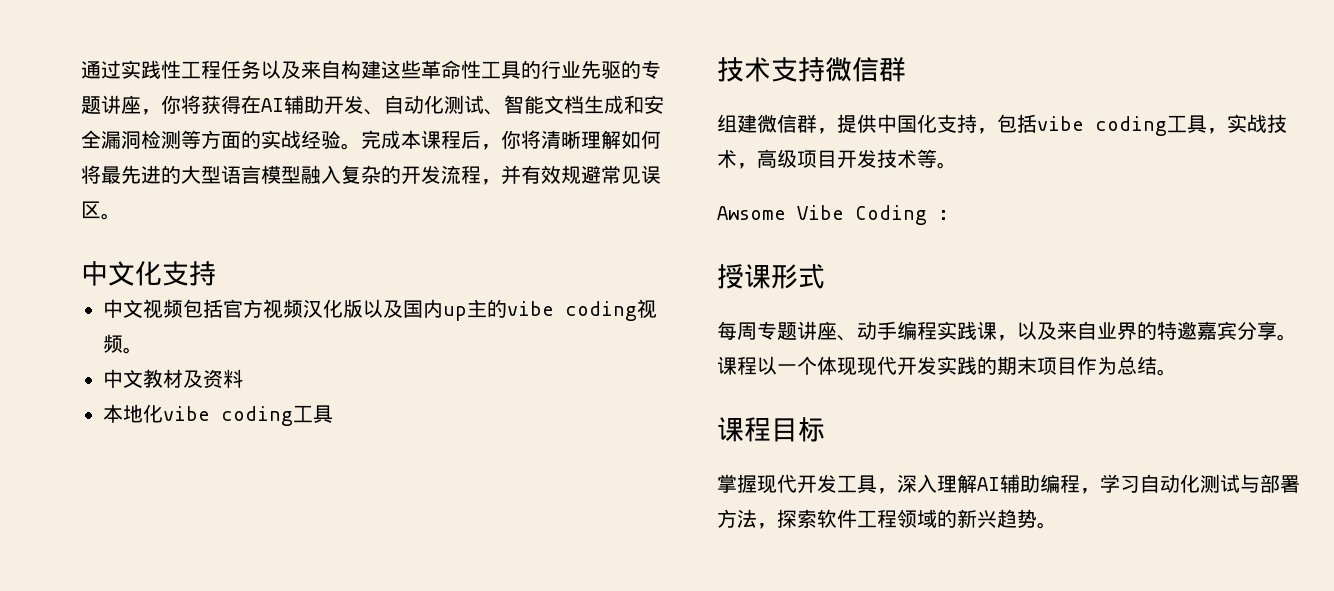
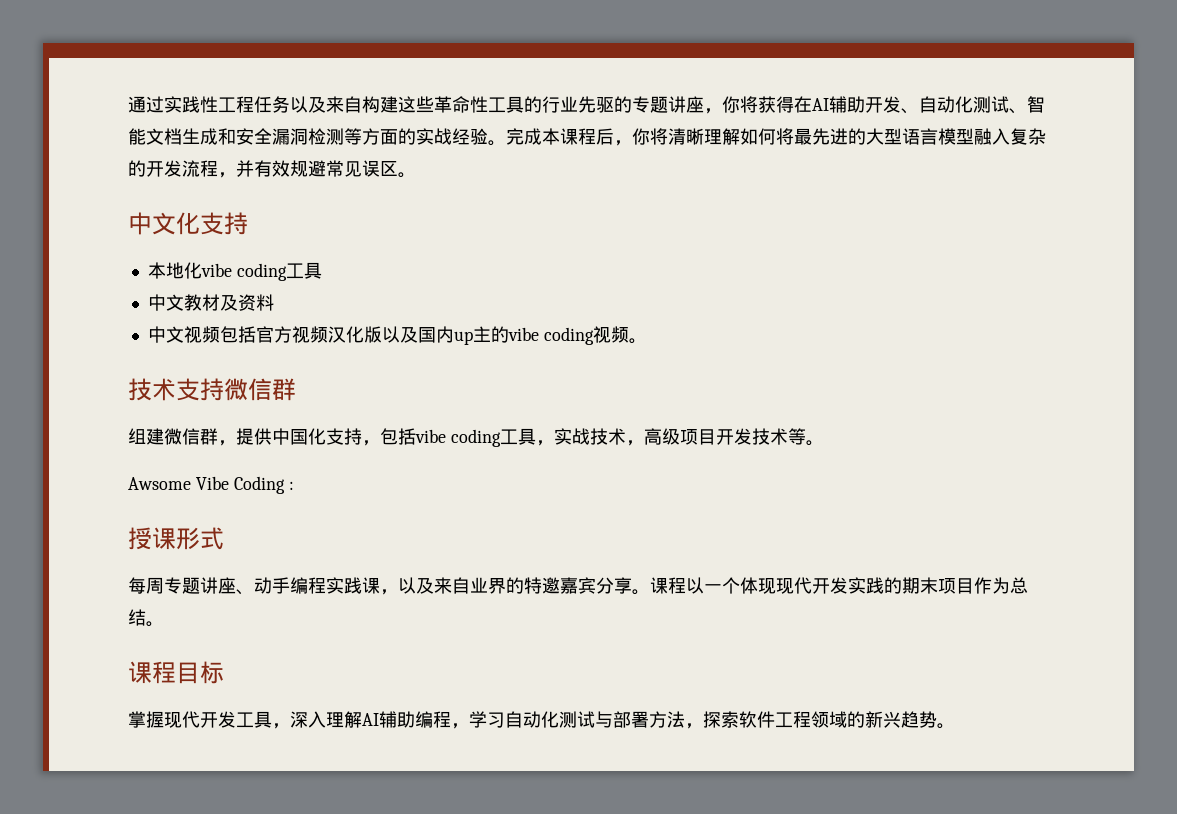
+ 本地化vibe coding工具
+ 中文教材及资料
- 中文教材及资料
- 本地化vibe coding工具

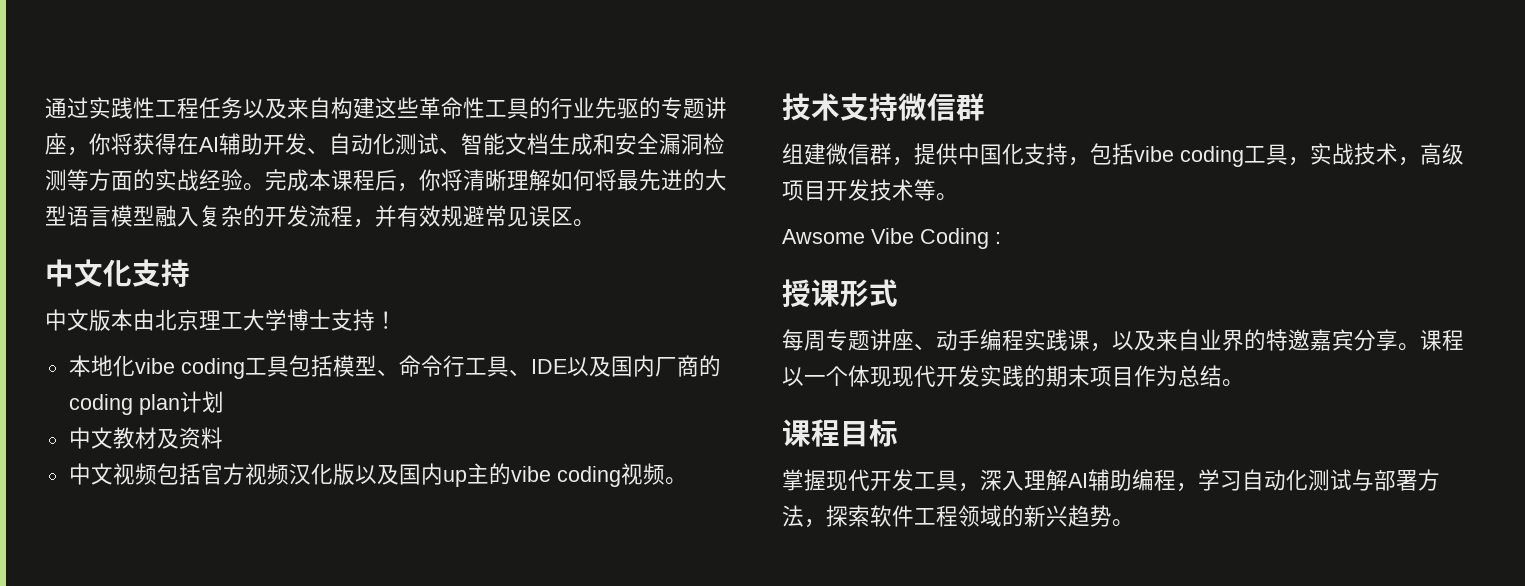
+ 中文版本由北京理工大学博士支持！
- 本地化vibe coding工具
+ 本地化vibe coding工具包括模型、命令行工具、IDE以及国内厂商的coding plan计划

